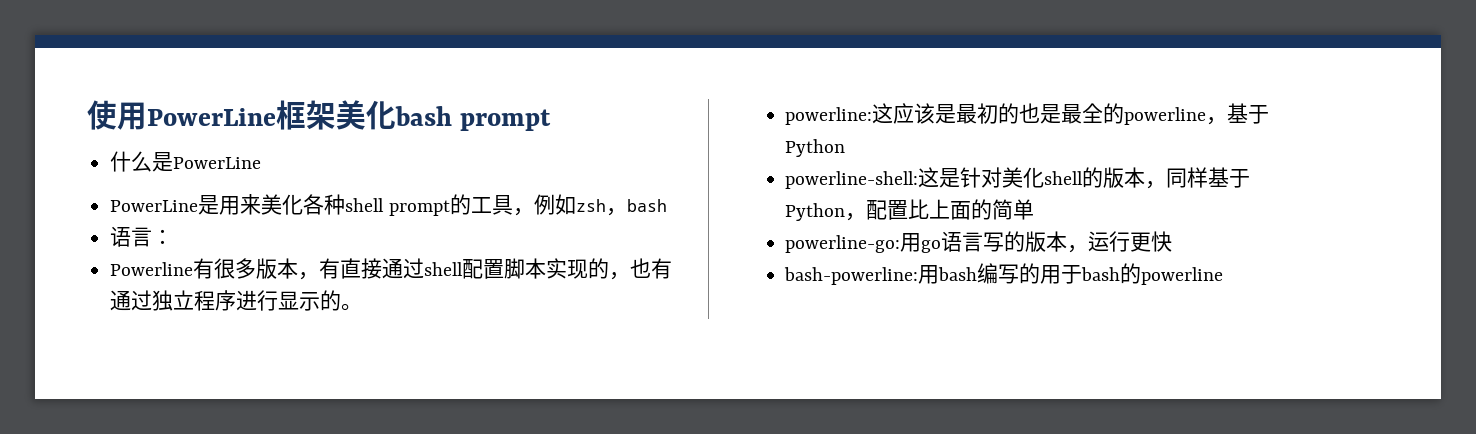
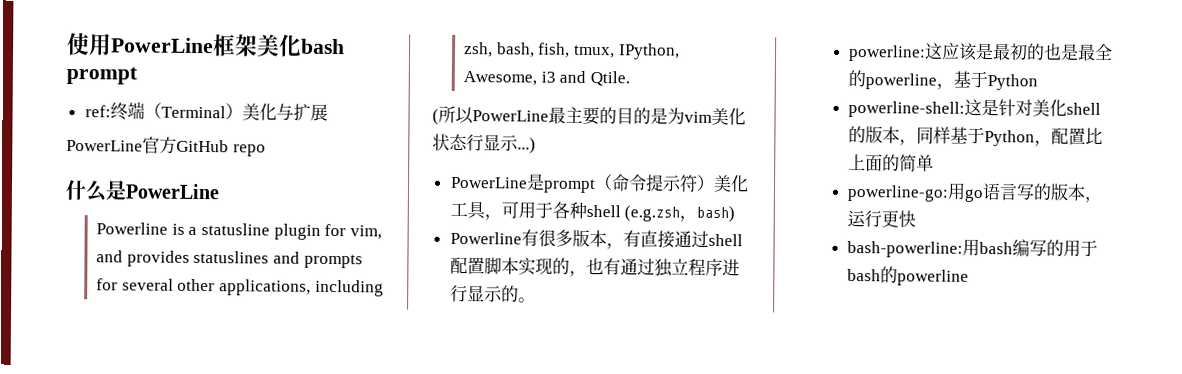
+ ref:终端（Terminal）美化与扩展
+ PowerLine官方GitHub repo
  什么是PowerLine
- PowerLine是用来美化各种shell prompt的工具，例如zsh，bash
- 语言：
+ Powerline is a statusline plugin for vim, and provides statuslines and prompts for several other applications, including zsh, bash, fish, tmux, IPython, Awesome, i3 and Qtile.
+ (所以PowerLine最主要的目的是为vim美化状态行显示...)
+ PowerLine是prompt（命令提示符）美化工具，可用于各种shell (e.g.zsh，bash)

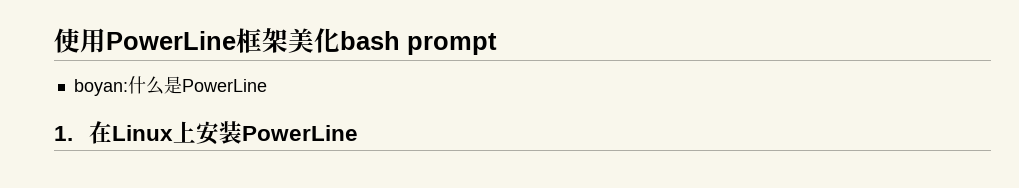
- ref:终端（Terminal）美化与扩展
- PowerLine官方GitHub repo
- 什么是PowerLine
- Powerline is a statusline plugin for vim, and provides statuslines and prompts for several other applications, including zsh, bash, fish, tmux, IPython, Awesome, i3 and Qtile.
- (所以PowerLine最主要的目的是为vim美化状态行显示...)
- PowerLine是prompt（命令提示符）美化工具，可用于各种shell (e.g.zsh，bash)
- Powerline有很多版本，有直接通过shell配置脚本实现的，也有通过独立程序进行显示的。
- powerline:这应该是最初的也是最全的powerline，基于Python
- powerline-shell:这是针对美化shell的版本，同样基于Python，配置比上面的简单
- powerline-go:用go语言写的版本，运行更快
- bash-powerline:用bash编写的用于bash的powerline
+ boyan:什么是PowerLine
+ 1.在Linux上安装PowerLine

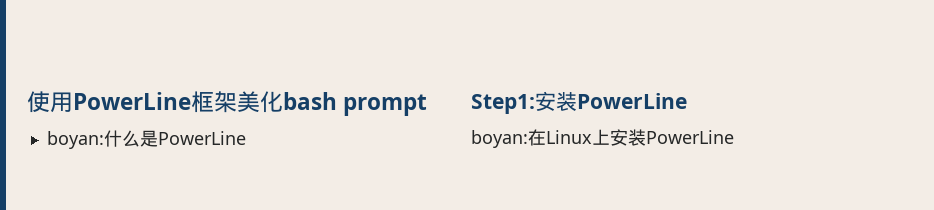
- 1.在Linux上安装PowerLine
+ Step1:安装PowerLine
+ boyan:在Linux上安装PowerLine

